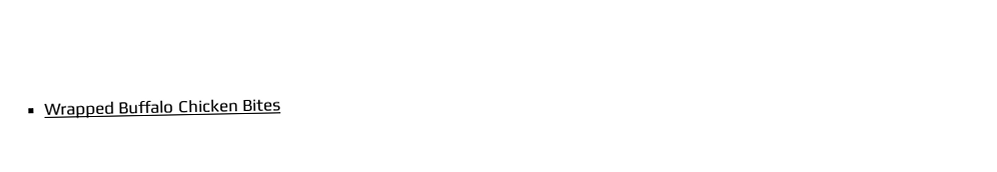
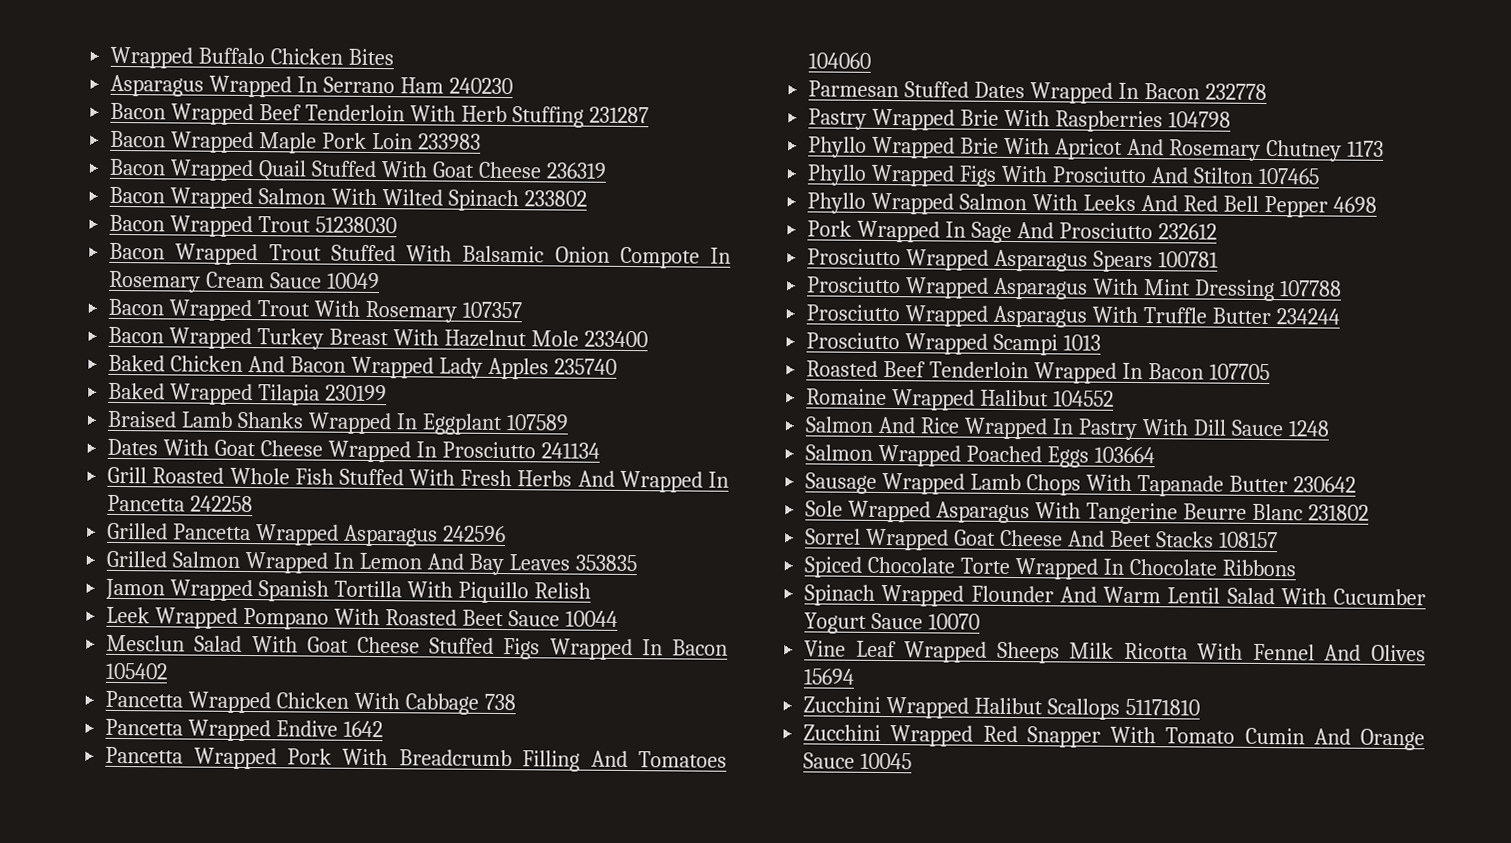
+ Asparagus Wrapped In Serrano Ham 240230
+ Bacon Wrapped Beef Tenderloin With Herb Stuffing 231287
+ Bacon Wrapped Maple Pork Loin 233983
+ Bacon Wrapped Quail Stuffed With Goat Cheese 236319
+ Bacon Wrapped Salmon With Wilted Spinach 233802
+ Bacon Wrapped Trout 51238030
+ Bacon Wrapped Trout Stuffed With Balsamic Onion Compote In Rosemary Cream Sauce 10049
+ Bacon Wrapped Trout With Rosemary 107357
+ Bacon Wrapped Turkey Breast With Hazelnut Mole 233400
+ Baked Chicken And Bacon Wrapped Lady Apples 235740
+ Baked Wrapped Tilapia 230199
+ Braised Lamb Shanks Wrapped In Eggplant 107589
+ Dates With Goat Cheese Wrapped In Prosciutto 241134
+ Grill Roasted Whole Fish Stuffed With Fresh Herbs And Wrapped In Pancetta 242258
+ Grilled Pancetta Wrapped Asparagus 242596
+ Grilled Salmon Wrapped In Lemon And Bay Leaves 353835
+ Jamon Wrapped Spanish Tortilla With Piquillo Relish
+ Leek Wrapped Pompano With Roasted Beet Sauce 10044
+ Mesclun Salad With Goat Cheese Stuffed Figs Wrapped In Bacon 105402
+ Pancetta Wrapped Chicken With Cabbage 738
+ Pancetta Wrapped Endive 1642
+ Pancetta Wrapped Pork With Breadcrumb Filling And Tomatoes 104060
+ Parmesan Stuffed Dates Wrapped In Bacon 232778
+ Pastry Wrapped Brie With Raspberries 104798
+ Phyllo Wrapped Brie With Apricot And Rosemary Chutney 1173
+ Phyllo Wrapped Figs With Prosciutto And Stilton 107465
+ Phyllo Wrapped Salmon With Leeks And Red Bell Pepper 4698
+ Pork Wrapped In Sage And Prosciutto 232612
+ Prosciutto Wrapped Asparagus Spears 100781
+ Prosciutto Wrapped Asparagus With Mint Dressing 107788
+ Prosciutto Wrapped Asparagus With Truffle Butter 234244
+ Prosciutto Wrapped Scampi 1013
+ Roasted Beef Tenderloin Wrapped In Bacon 107705
+ Romaine Wrapped Halibut 104552
+ Salmon And Rice Wrapped In Pastry With Dill Sauce 1248
+ Salmon Wrapped Poached Eggs 103664
+ Sausage Wrapped Lamb Chops With Tapanade Butter 230642
+ Sole Wrapped Asparagus With Tangerine Beurre Blanc 231802
+ Sorrel Wrapped Goat Cheese And Beet Stacks 108157
+ Spiced Chocolate Torte Wrapped In Chocolate Ribbons
+ Spinach Wrapped Flounder And Warm Lentil Salad With Cucumber Yogurt Sauce 10070
+ Vine Leaf Wrapped Sheeps Milk Ricotta With Fennel And Olives 15694
+ Zucchini Wrapped Halibut Scallops 51171810
+ Zucchini Wrapped Red Snapper With Tomato Cumin And Orange Sauce 10045

